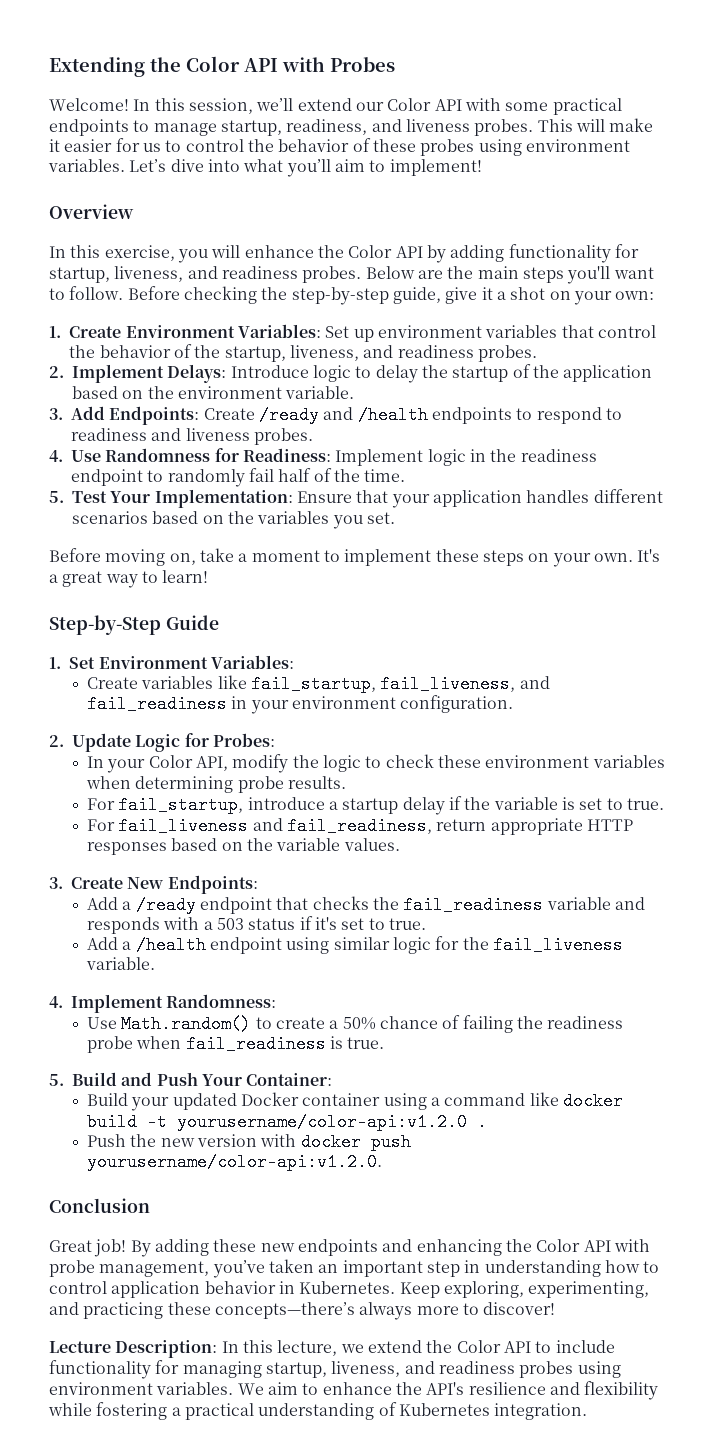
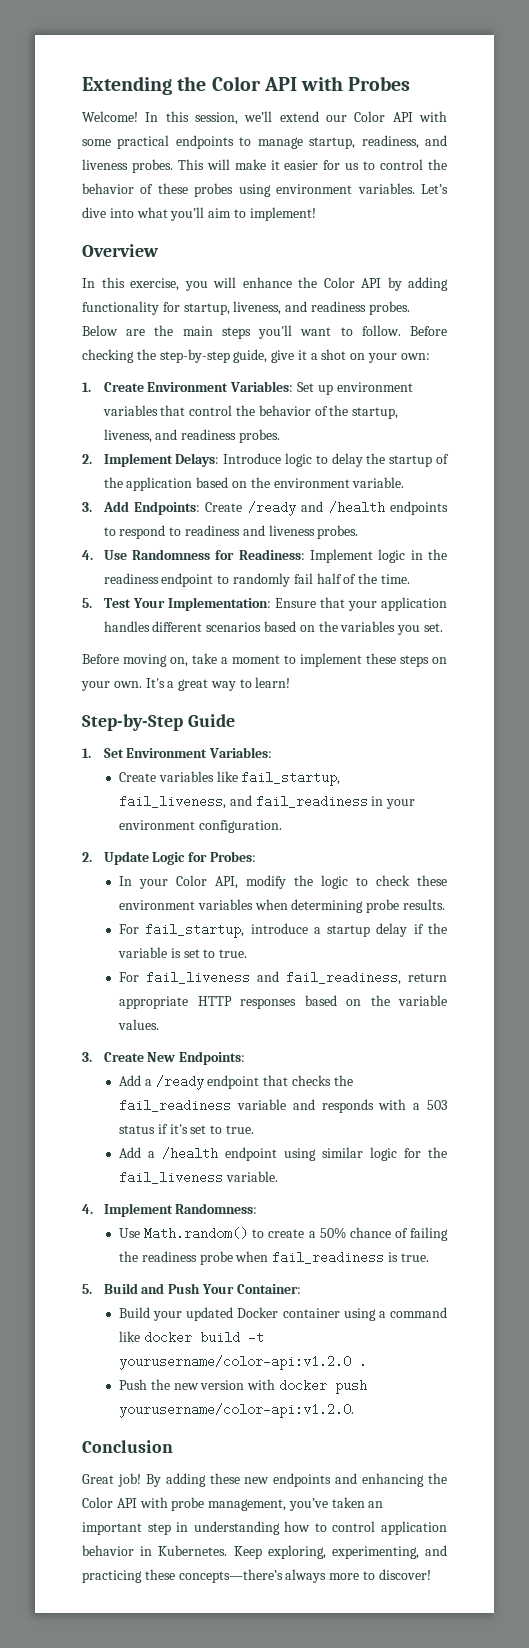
- Lecture Description: In this lecture, we extend the Color API to include functionality for managing startup, liveness, and readiness probes using environment variables. We aim to enhance the API's resilience and flexibility while fostering a practical understanding of Kubernetes integration.

